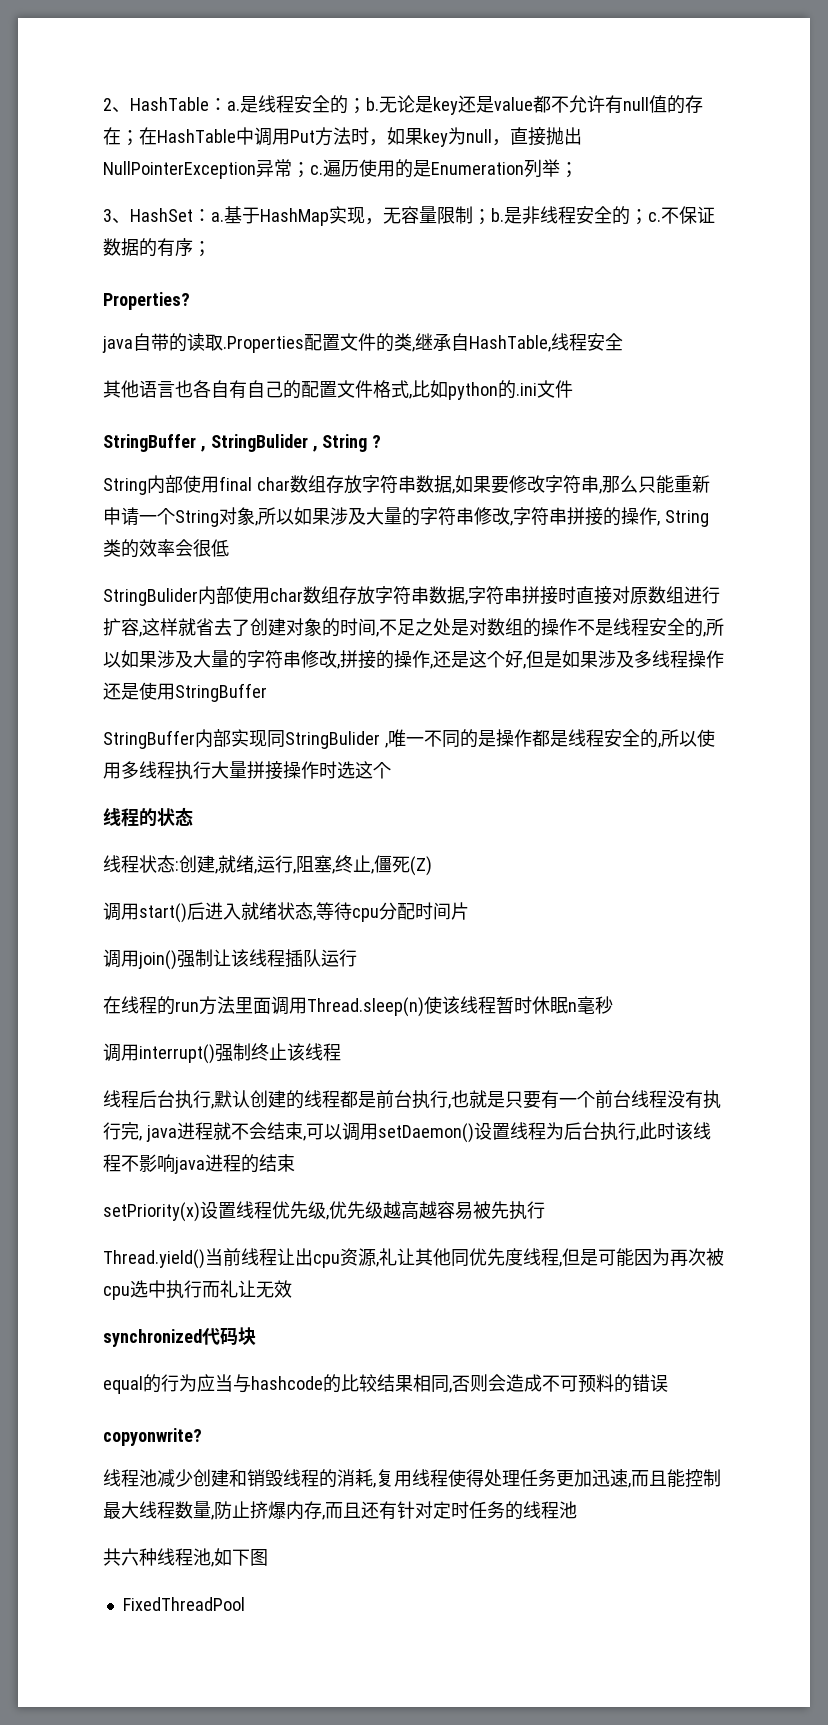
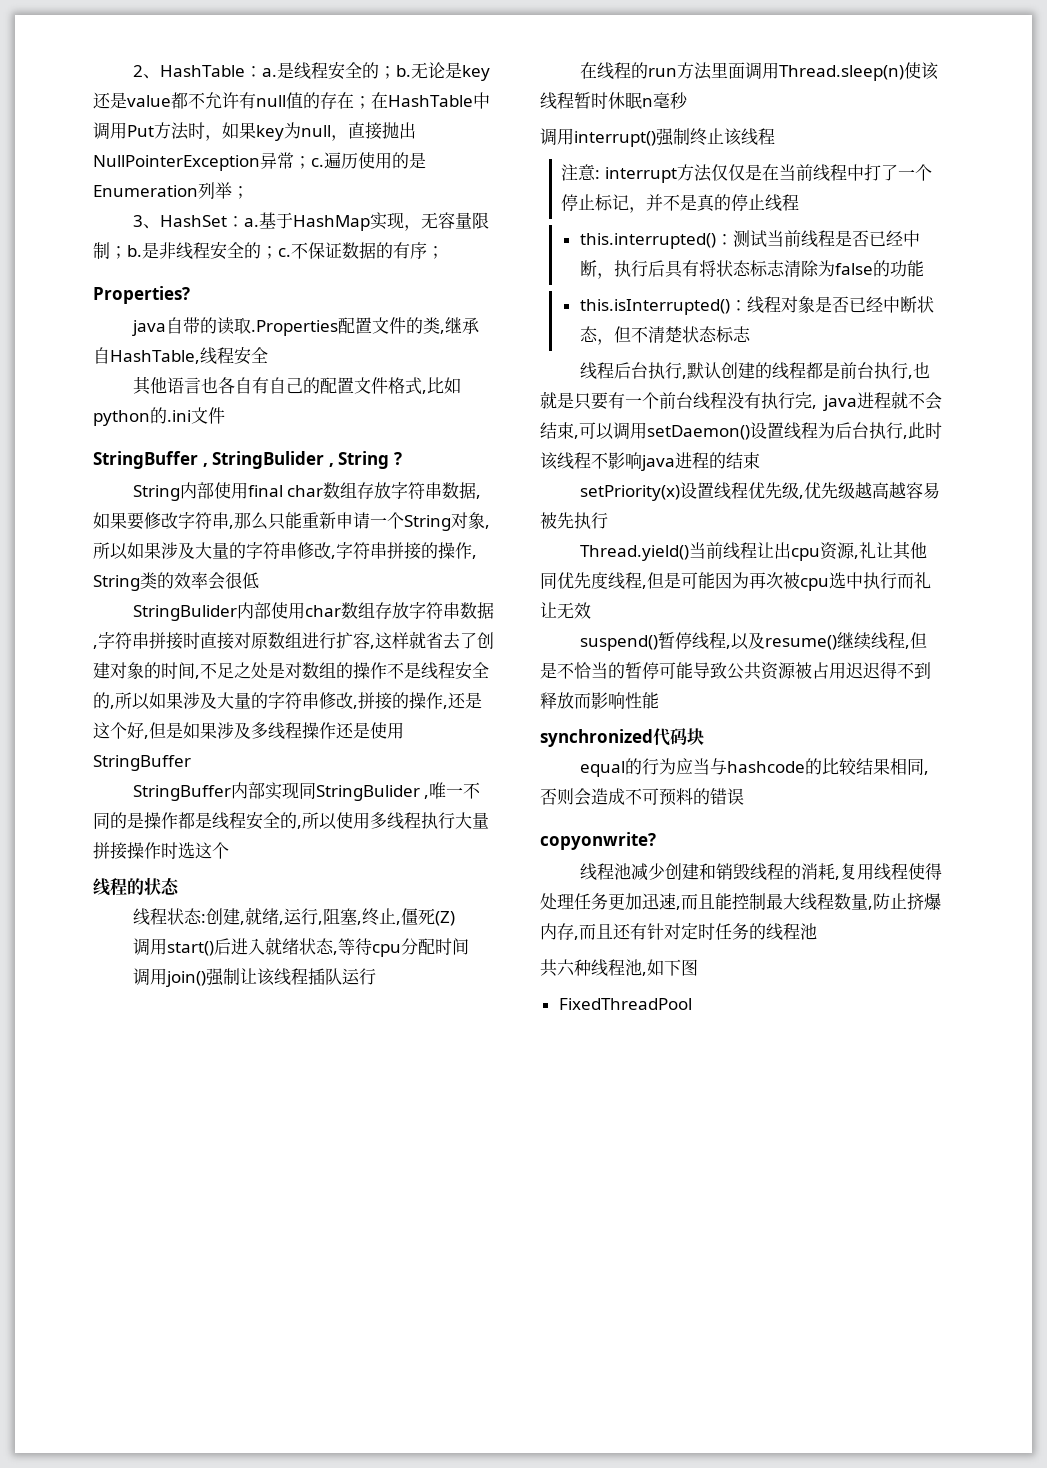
- 调用start()后进入就绪状态,等待cpu分配时间片
+ 调用start()后进入就绪状态,等待cpu分配时间
+ 注意: interrupt方法仅仅是在当前线程中打了一个停止标记，并不是真的停止线程
+ this.interrupted()：测试当前线程是否已经中断，执行后具有将状态标志清除为false的功能
+ this.isInterrupted()：线程对象是否已经中断状态，但不清楚状态标志
+ suspend()暂停线程,以及resume()继续线程,但是不恰当的暂停可能导致公共资源被占用迟迟得不到释放而影响性能

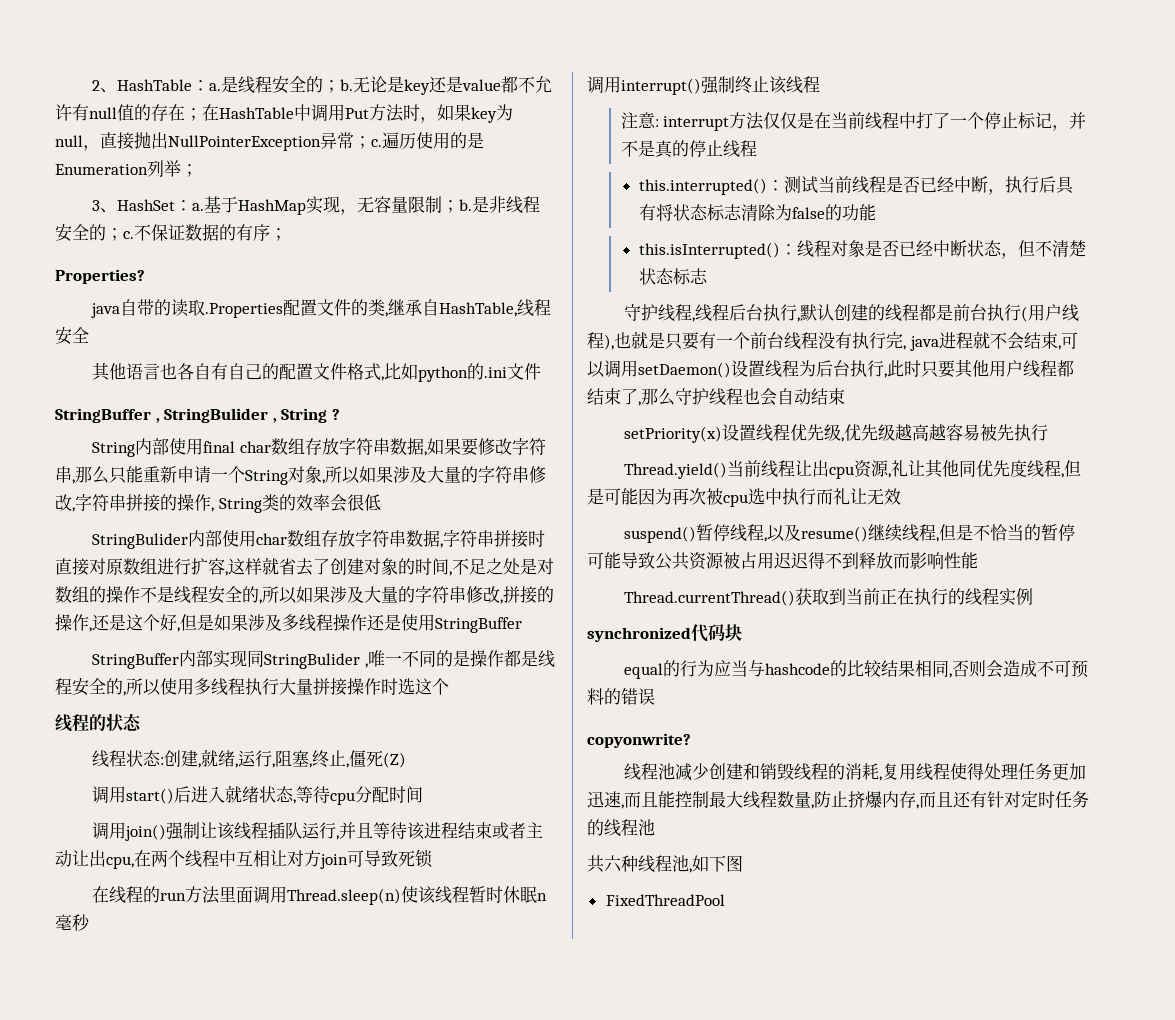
- 调用join()强制让该线程插队运行
+ 调用join()强制让该线程插队运行,并且等待该进程结束或者主动让出cpu,在两个线程中互相让对方join可导致死锁
- 线程后台执行,默认创建的线程都是前台执行,也就是只要有一个前台线程没有执行完, java进程就不会结束,可以调用setDaemon()设置线程为后台执行,此时该线程不影响java进程的结束
+ 守护线程,线程后台执行,默认创建的线程都是前台执行(用户线程),也就是只要有一个前台线程没有执行完, java进程就不会结束,可以调用setDaemon()设置线程为后台执行,此时只要其他用户线程都结束了,那么守护线程也会自动结束
+ Thread.currentThread()获取到当前正在执行的线程实例

